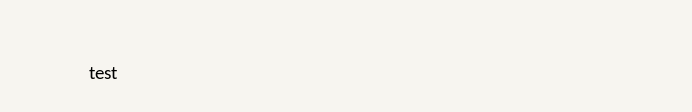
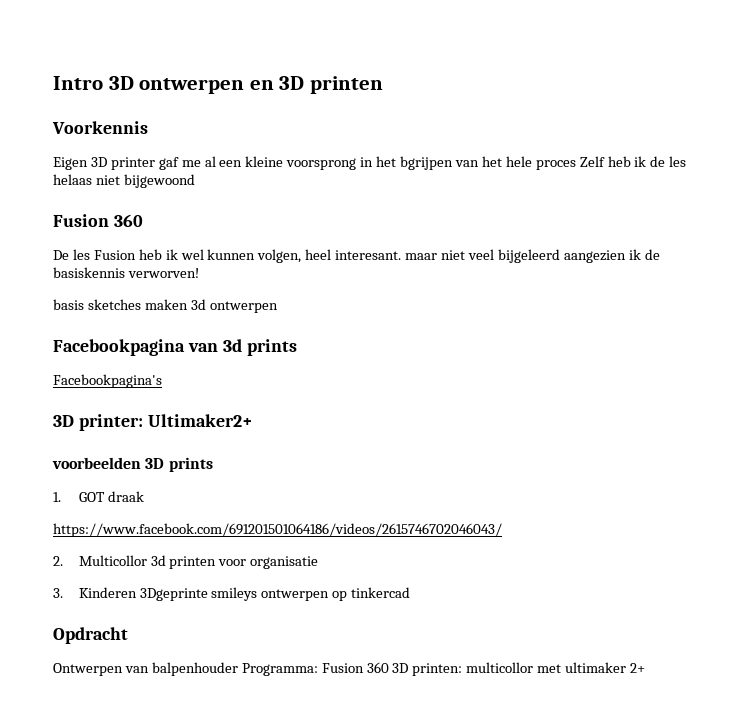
- test
+ Intro 3D ontwerpen en 3D printen
+ Voorkennis
+ Eigen 3D printer gaf me al een kleine voorsprong in het bgrijpen van het hele proces Zelf heb ik de les helaas niet bijgewoond
+ Fusion 360
+ De les Fusion heb ik wel kunnen volgen, heel interesant. maar niet veel bijgeleerd aangezien ik de basiskennis verworven!
+ basis sketches maken 3d ontwerpen
+ Facebookpagina van 3d prints
+ Facebookpagina's
+ 3D printer: Ultimaker2+
+ voorbeelden 3D prints
+ 1. GOT draak
+ https://www.facebook.com/691201501064186/videos/2615746702046043/
+ 2. Multicollor 3d printen voor organisatie
+ 3. Kinderen 3Dgeprinte smileys ontwerpen op tinkercad
+ Opdracht
+ Ontwerpen van balpenhouder Programma: Fusion 360 3D printen: multicollor met ultimaker 2+

